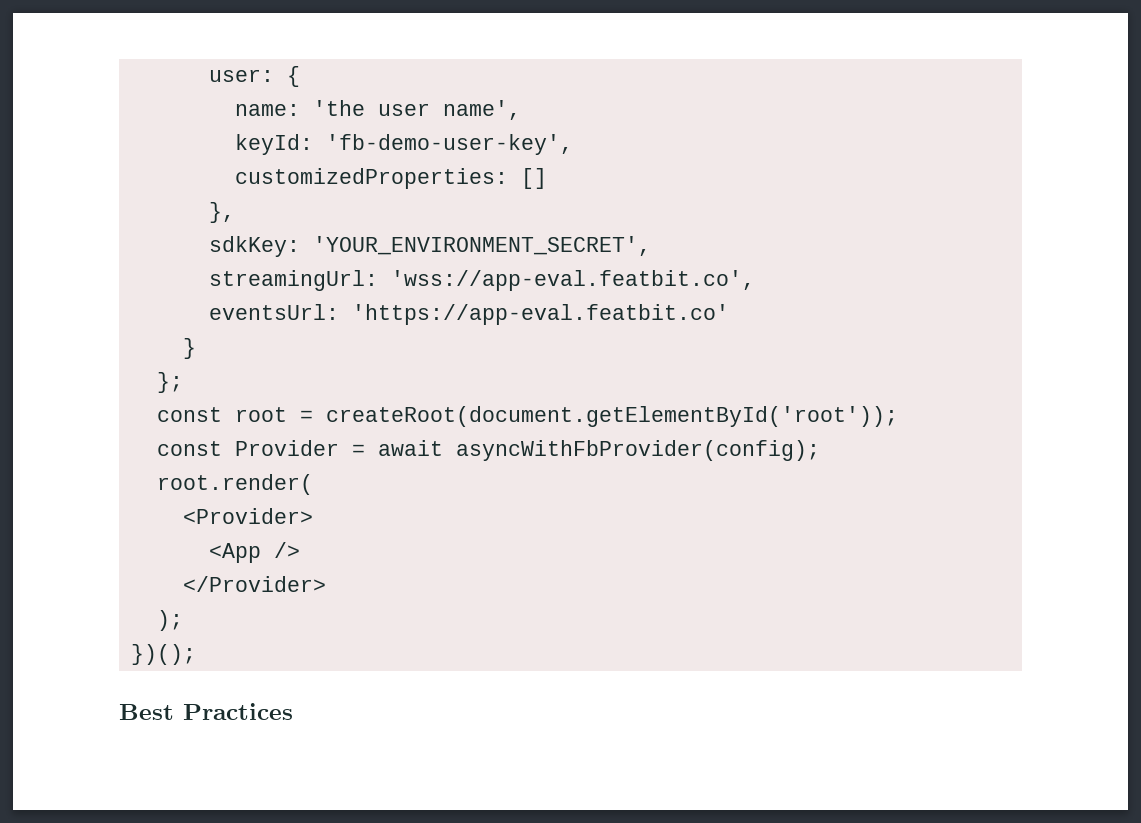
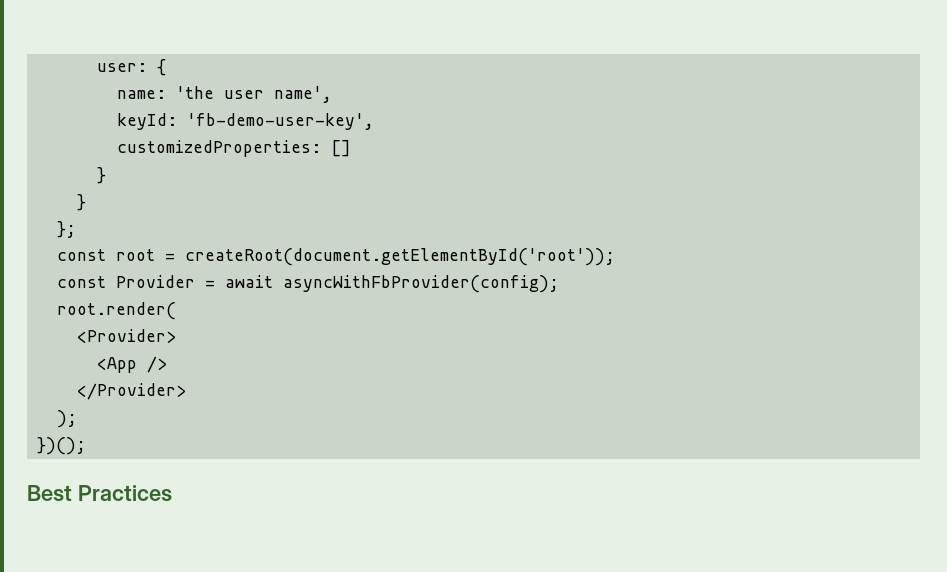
  customizedProperties: []
- },
- sdkKey: 'YOUR_ENVIRONMENT_SECRET',
- streamingUrl: 'wss://app-eval.featbit.co',
- eventsUrl: 'https://app-eval.featbit.co'
+ }

